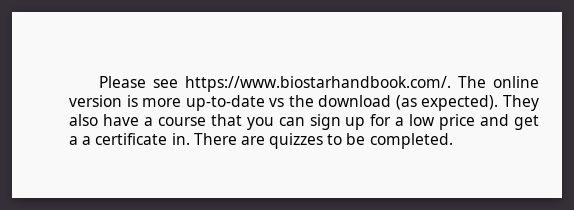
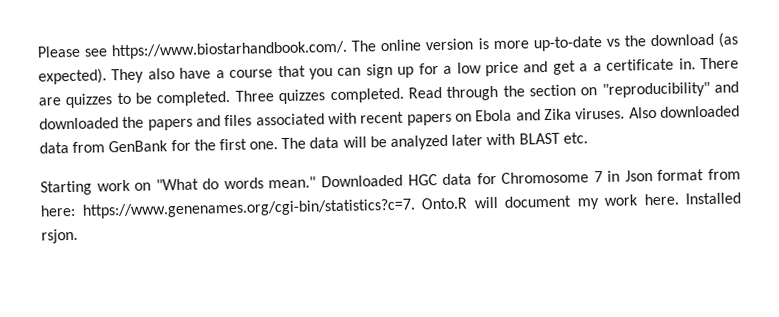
+ Three quizzes completed. Read through the section on "reproducibility" and downloaded the papers and files associated with recent papers on Ebola and Zika viruses. Also downloaded data from GenBank for the first one. The data will be analyzed later with BLAST etc.
+ Starting work on "What do words mean." Downloaded HGC data for Chromosome 7 in Json format from here: https://www.genenames.org/cgi-bin/statistics?c=7. Onto.R will document my work here. Installed rsjon.

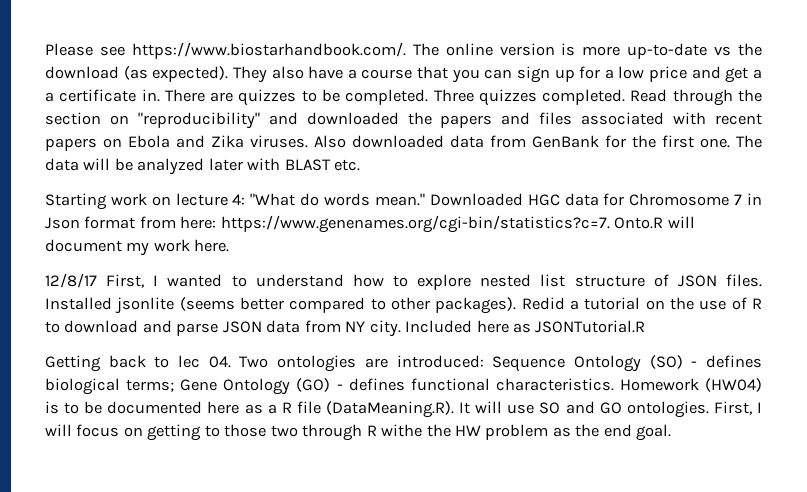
- Starting work on "What do words mean."
+ Starting work on lecture 4: "What do words mean."
- Downloaded HGC data for Chromosome 7 in Json format from here: https://www.genenames.org/cgi-bin/statistics?c=7. Onto.R will document my work here. Installed rsjon.
+ Downloaded HGC data for Chromosome 7 in Json format from here: https://www.genenames.org/cgi-bin/statistics?c=7. Onto.R will document my work here.
+ 12/8/17 First, I wanted to understand how to explore nested list structure of JSON files. Installed jsonlite (seems better compared to other packages). Redid a tutorial on the use of R to download and parse JSON data from NY city. Included here as JSONTutorial.R
+ Getting back to lec 04. Two ontologies are introduced: Sequence Ontology (SO) - defines biological terms; Gene Ontology (GO) - defines functional characteristics. Homework (HW04) is to be documented here as a R file (DataMeaning.R). It will use SO and GO ontologies. First, I will focus on getting to those two through R withe the HW problem as the end goal.

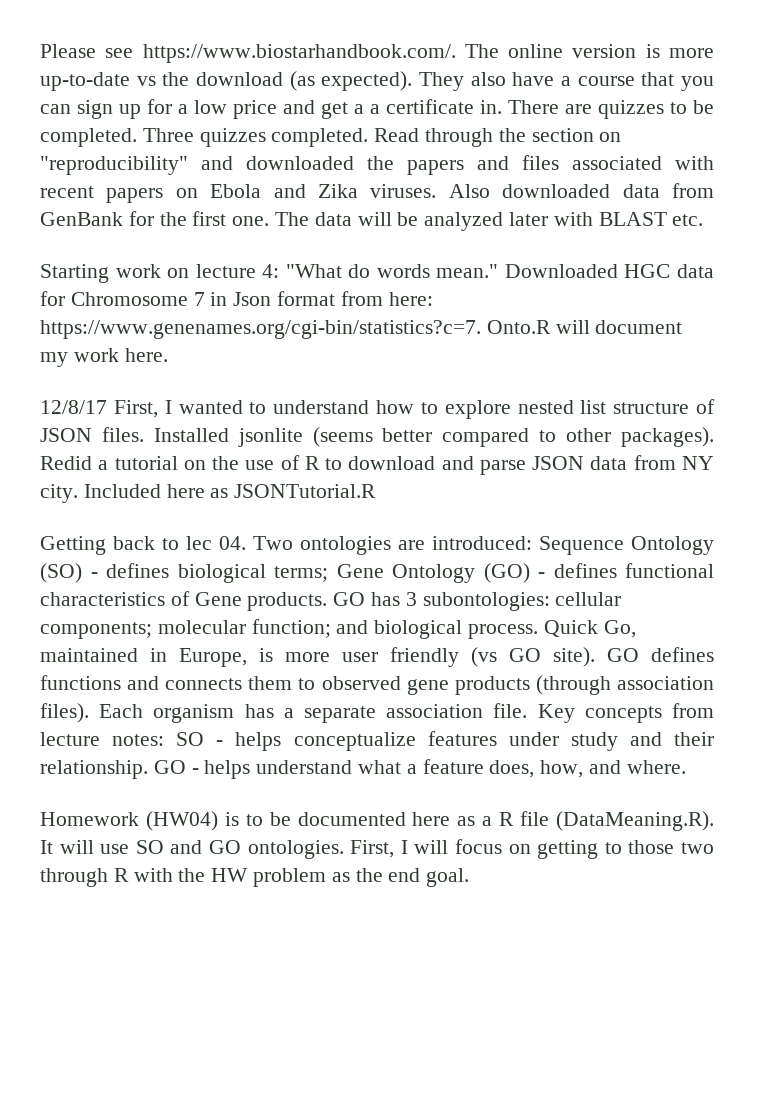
- Getting back to lec 04. Two ontologies are introduced: Sequence Ontology (SO) - defines biological terms; Gene Ontology (GO) - defines functional characteristics. Homework (HW04) is to be documented here as a R file (DataMeaning.R). It will use SO and GO ontologies.
+ Getting back to lec 04. Two ontologies are introduced: Sequence Ontology (SO) - defines biological terms; Gene Ontology (GO) - defines functional characteristics of Gene products. GO has 3 subontologies: cellular components; molecular function; and biological process. Quick Go, maintained in Europe, is more user friendly (vs GO site). GO defines functions and connects them to observed gene products (through association files). Each organism has a separate association file. Key concepts from lecture notes: SO - helps conceptualize features under study and their relationship. GO - helps understand what a feature does, how, and where.
+ Homework (HW04) is to be documented here as a R file (DataMeaning.R). It will use SO and GO ontologies.
- First, I will focus on getting to those two through R withe the HW problem as the end goal.
+ First, I will focus on getting to those two through R with the HW problem as the end goal.

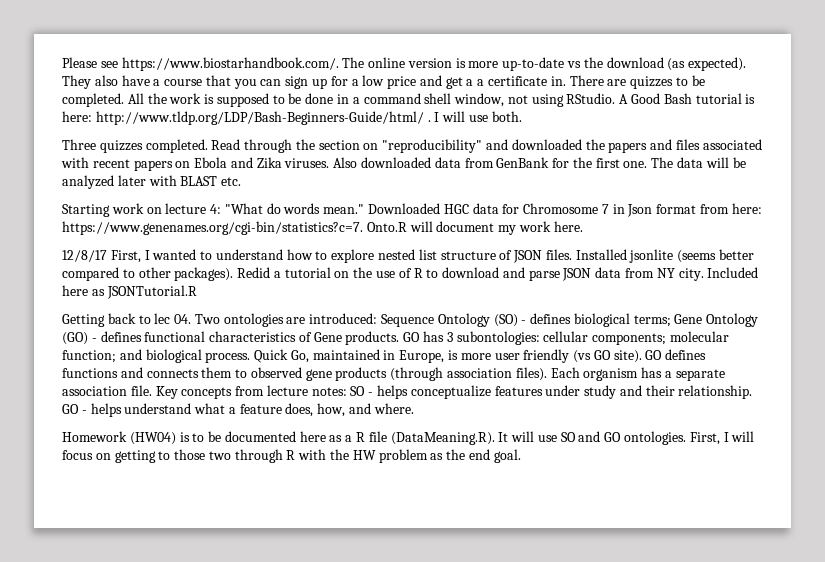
- There are quizzes to be completed. Three quizzes completed.
+ There are quizzes to be completed. All the work is supposed to be done in a command shell window, not using RStudio. A Good Bash tutorial is here: http://www.tldp.org/LDP/Bash-Beginners-Guide/html/ . I will use both.
+ Three quizzes completed.

